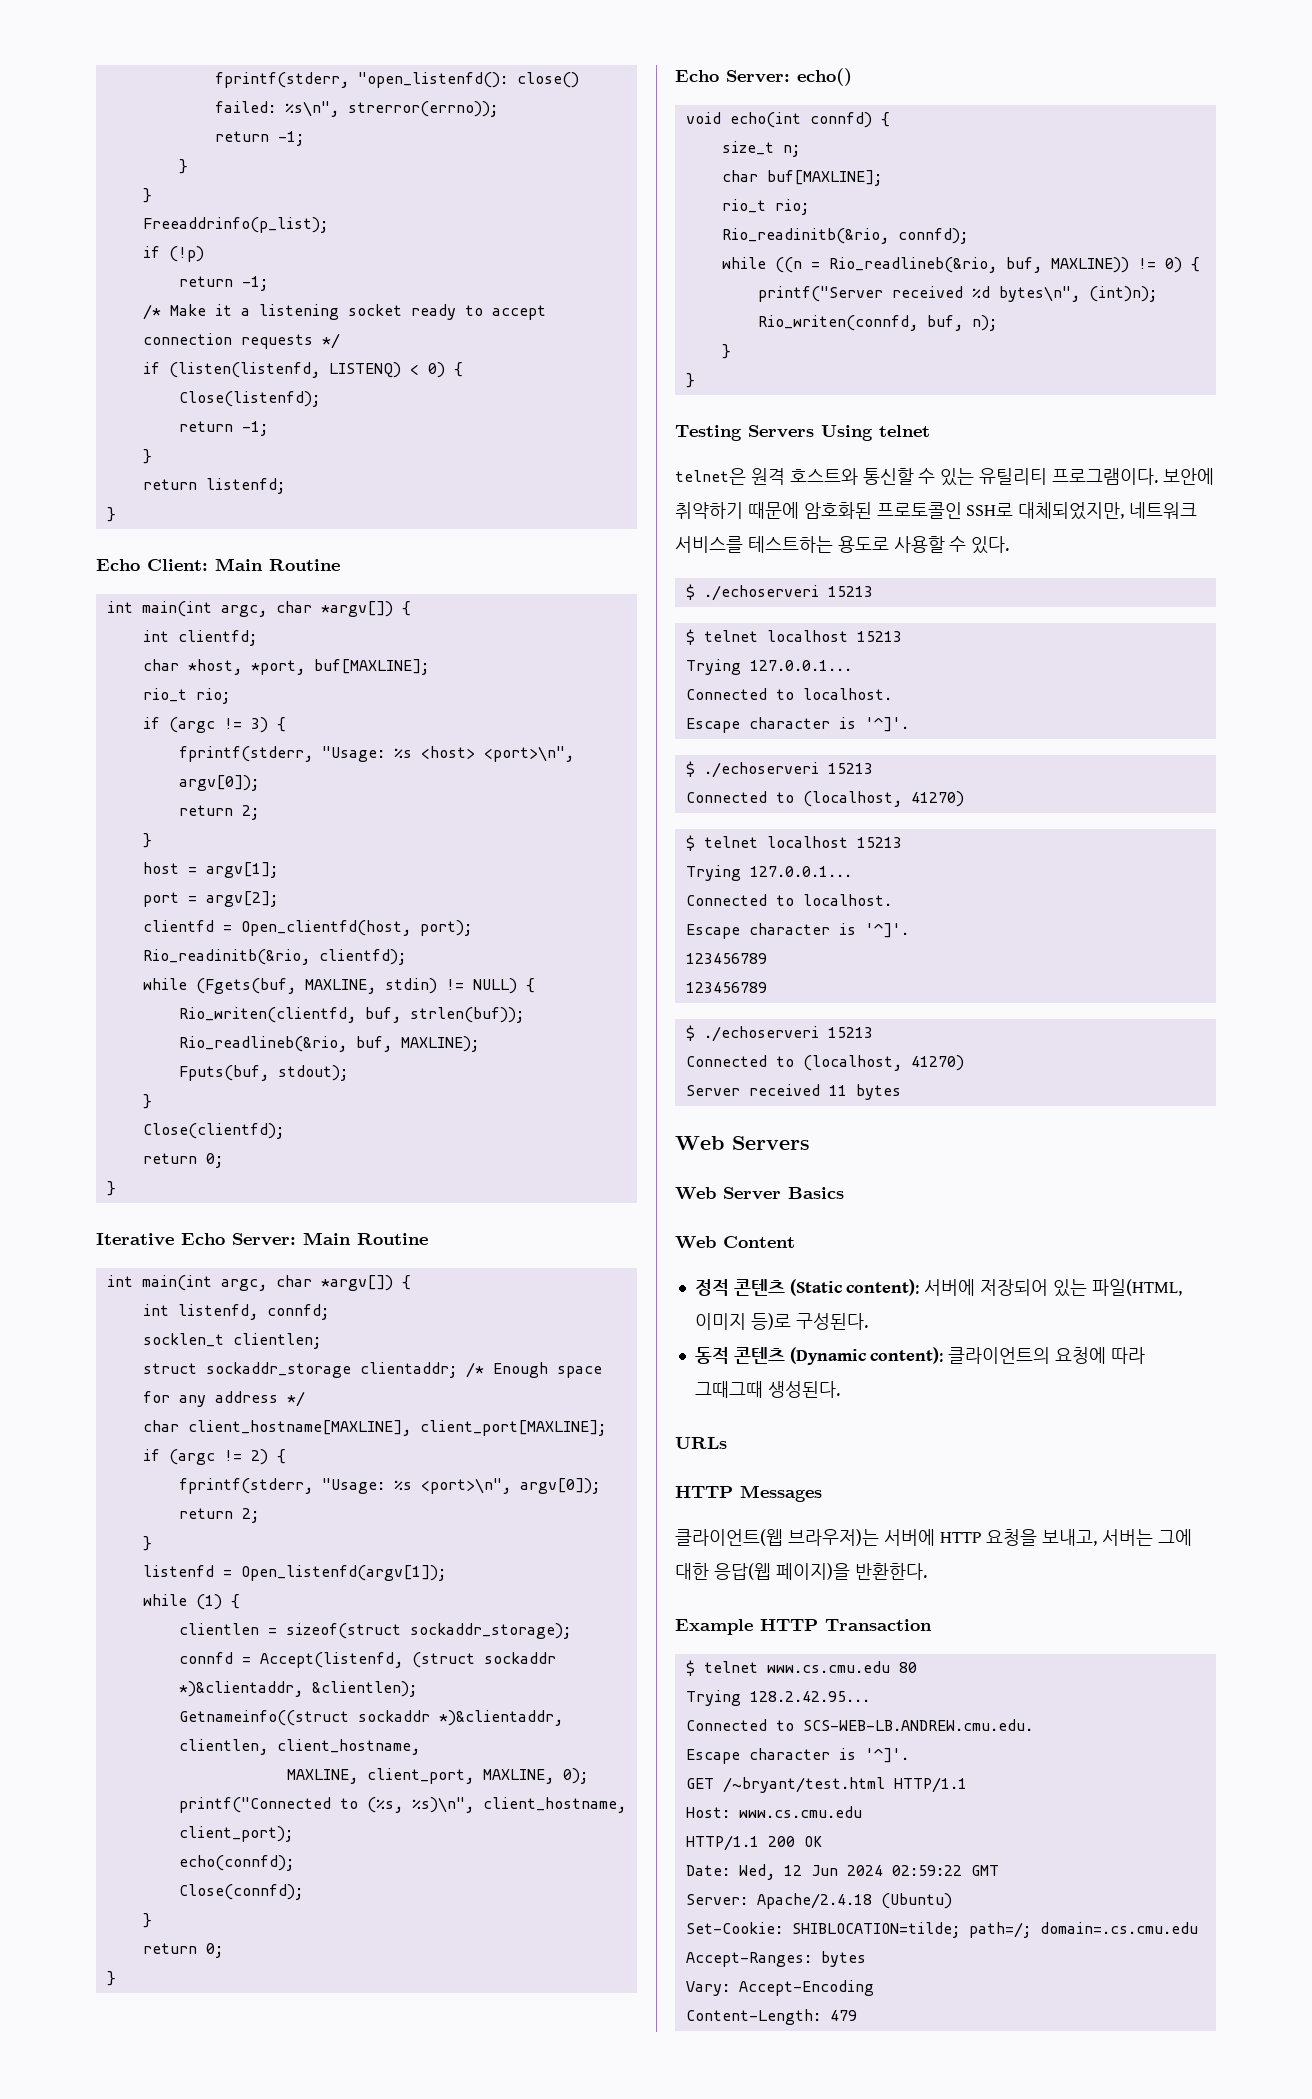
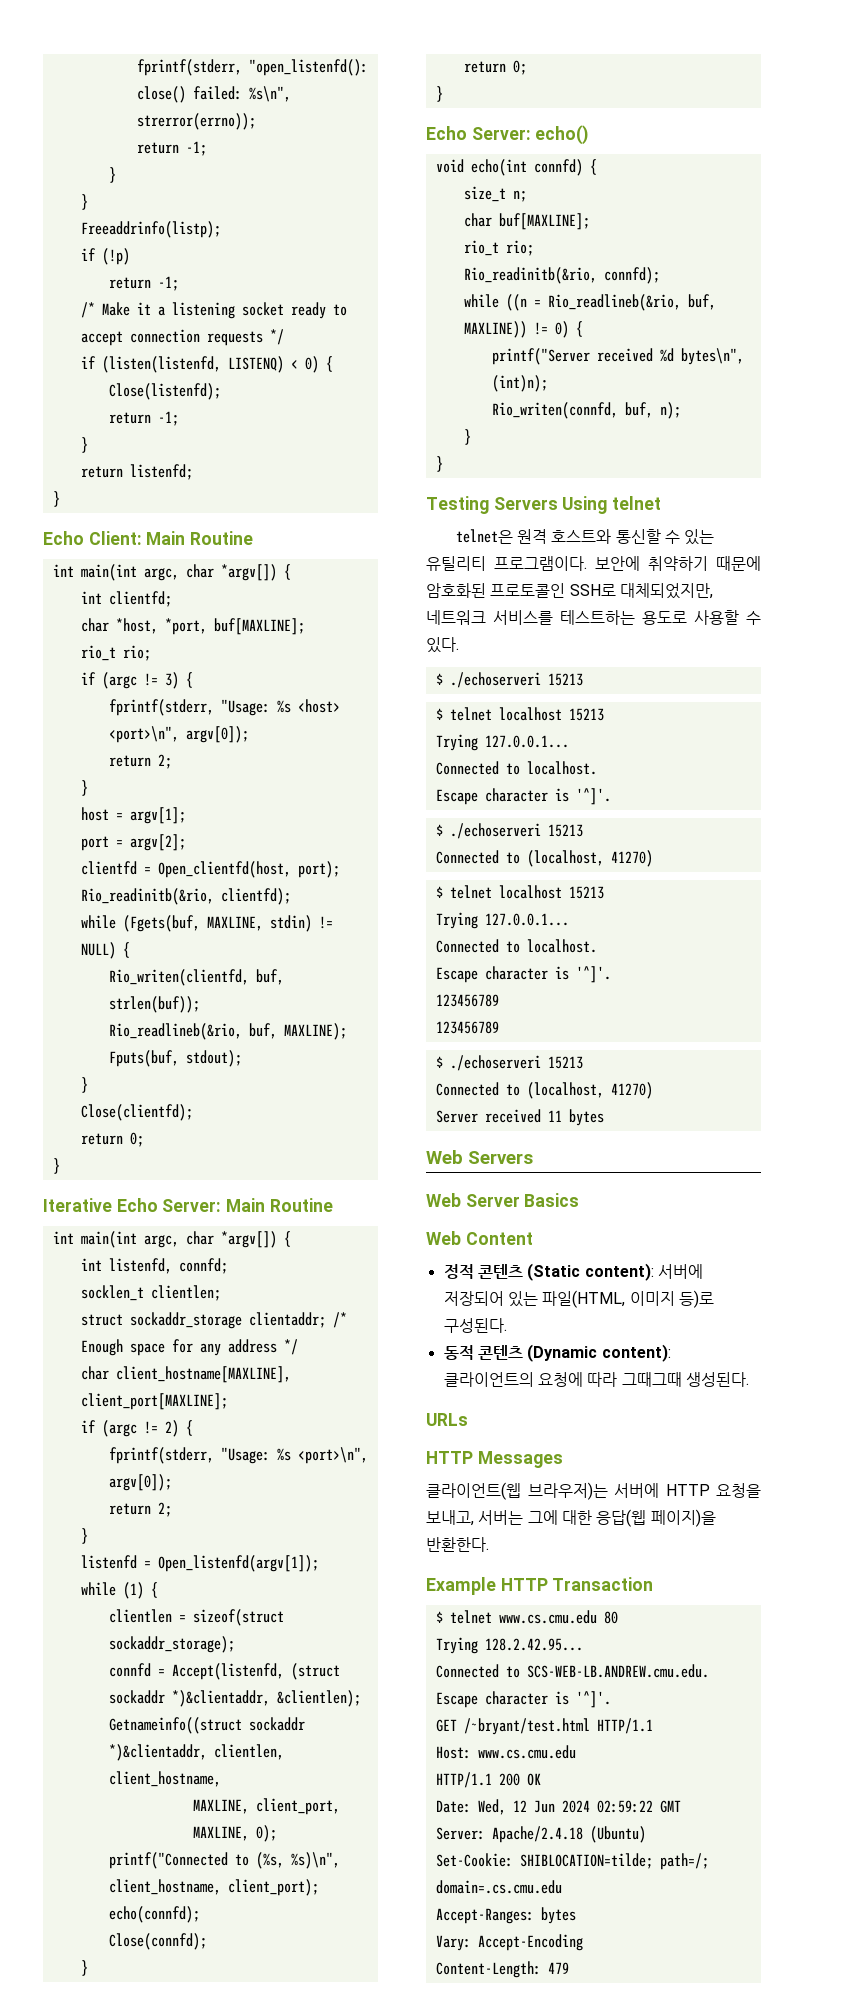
- Freeaddrinfo(p_list);
+ Freeaddrinfo(listp);

